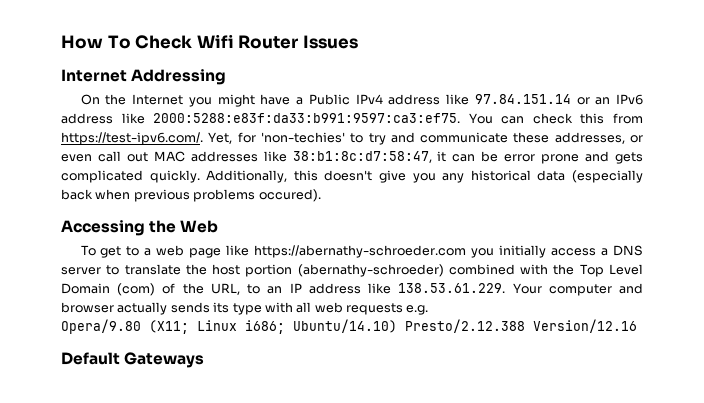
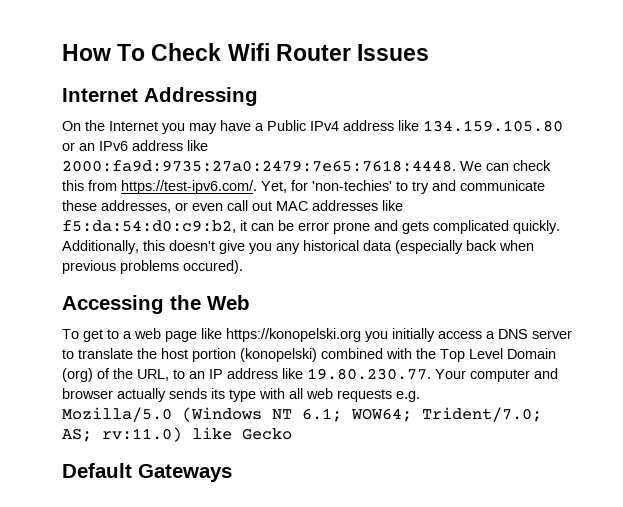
- On the Internet you might have a Public IPv4 address like 97.84.151.14 or an IPv6 address like 2000:5288:e83f:da33:b991:9597:ca3:ef75. You can check this from https://test-ipv6.com/. Yet, for 'non-techies' to try and communicate these addresses, or even call out MAC addresses like 38:b1:8c:d7:58:47, it can be error prone and gets complicated quickly.
+ On the Internet you may have a Public IPv4 address like 134.159.105.80 or an IPv6 address like 2000:fa9d:9735:27a0:2479:7e65:7618:4448. We can check this from https://test-ipv6.com/. Yet, for 'non-techies' to try and communicate these addresses, or even call out MAC addresses like f5:da:54:d0:c9:b2, it can be error prone and gets complicated quickly.
- To get to a web page like https://abernathy-schroeder.com you initially access a DNS server to translate the host portion (abernathy-schroeder) combined with the Top Level Domain (com) of the URL, to an IP address like 138.53.61.229. Your computer and browser actually sends its type with all web requests e.g.
+ To get to a web page like https://konopelski.org you initially access a DNS server to translate the host portion (konopelski) combined with the Top Level Domain (org) of the URL, to an IP address like 19.80.230.77. Your computer and browser actually sends its type with all web requests e.g.
- Opera/9.80 (X11; Linux i686; Ubuntu/14.10) Presto/2.12.388 Version/12.16
+ Mozilla/5.0 (Windows NT 6.1; WOW64; Trident/7.0; AS; rv:11.0) like Gecko

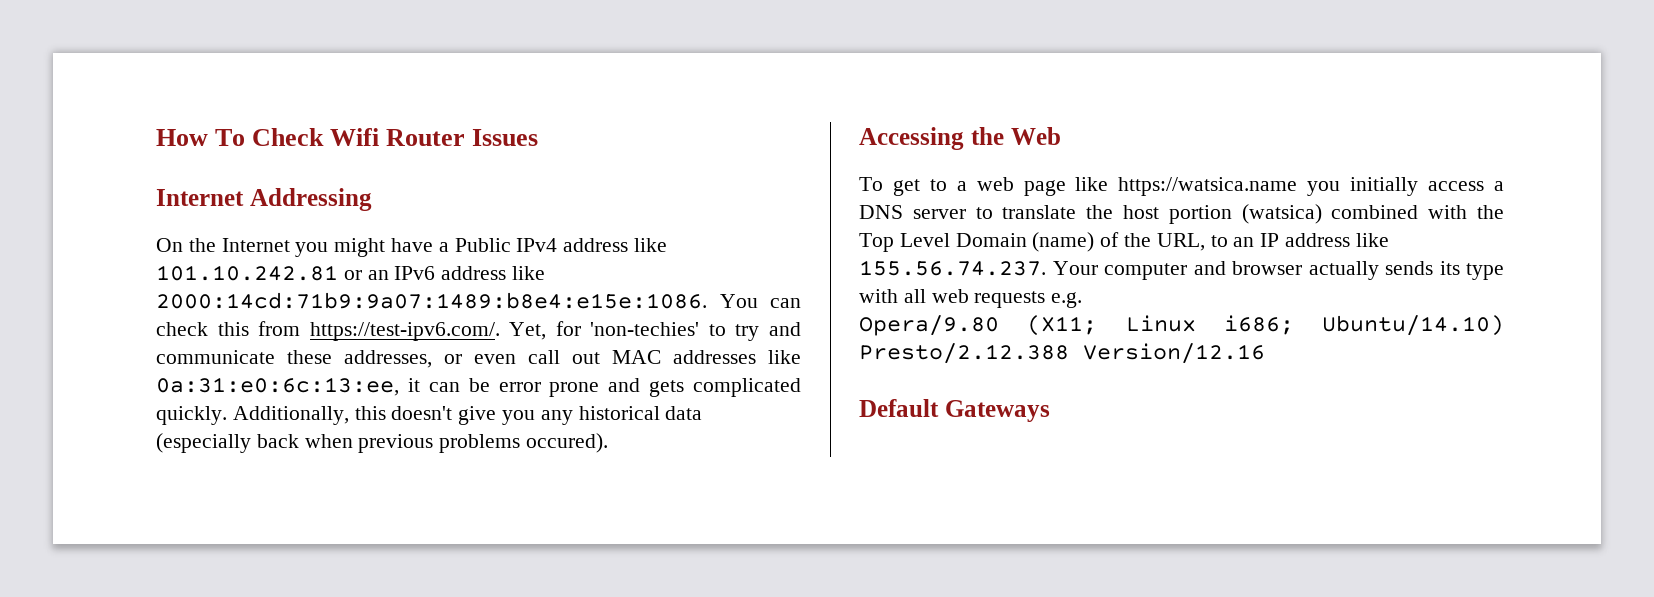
- On the Internet you may have a Public IPv4 address like 134.159.105.80 or an IPv6 address like 2000:fa9d:9735:27a0:2479:7e65:7618:4448. We can check this from https://test-ipv6.com/. Yet, for 'non-techies' to try and communicate these addresses, or even call out MAC addresses like f5:da:54:d0:c9:b2, it can be error prone and gets complicated quickly.
+ On the Internet you might have a Public IPv4 address like 101.10.242.81 or an IPv6 address like 2000:14cd:71b9:9a07:1489:b8e4:e15e:1086. You can check this from https://test-ipv6.com/. Yet, for 'non-techies' to try and communicate these addresses, or even call out MAC addresses like 0a:31:e0:6c:13:ee, it can be error prone and gets complicated quickly.
- To get to a web page like https://konopelski.org you initially access a DNS server to translate the host portion (konopelski) combined with the Top Level Domain (org) of the URL, to an IP address like 19.80.230.77. Your computer and browser actually sends its type with all web requests e.g.
+ To get to a web page like https://watsica.name you initially access a DNS server to translate the host portion (watsica) combined with the Top Level Domain (name) of the URL, to an IP address like 155.56.74.237. Your computer and browser actually sends its type with all web requests e.g.
- Mozilla/5.0 (Windows NT 6.1; WOW64; Trident/7.0; AS; rv:11.0) like Gecko
+ Opera/9.80 (X11; Linux i686; Ubuntu/14.10) Presto/2.12.388 Version/12.16

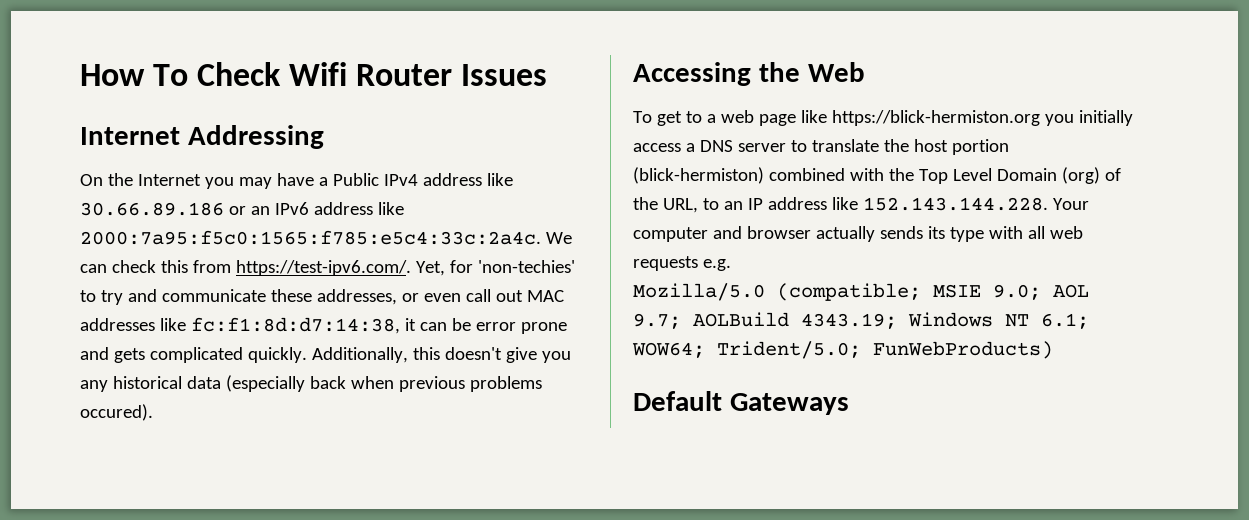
- On the Internet you might have a Public IPv4 address like 101.10.242.81 or an IPv6 address like 2000:14cd:71b9:9a07:1489:b8e4:e15e:1086. You can check this from https://test-ipv6.com/. Yet, for 'non-techies' to try and communicate these addresses, or even call out MAC addresses like 0a:31:e0:6c:13:ee, it can be error prone and gets complicated quickly.
+ On the Internet you may have a Public IPv4 address like 30.66.89.186 or an IPv6 address like 2000:7a95:f5c0:1565:f785:e5c4:33c:2a4c. We can check this from https://test-ipv6.com/. Yet, for 'non-techies' to try and communicate these addresses, or even call out MAC addresses like fc:f1:8d:d7:14:38, it can be error prone and gets complicated quickly.
- To get to a web page like https://watsica.name you initially access a DNS server to translate the host portion (watsica) combined with the Top Level Domain (name) of the URL, to an IP address like 155.56.74.237. Your computer and browser actually sends its type with all web requests e.g.
+ To get to a web page like https://blick-hermiston.org you initially access a DNS server to translate the host portion (blick-hermiston) combined with the Top Level Domain (org) of the URL, to an IP address like 152.143.144.228. Your computer and browser actually sends its type with all web requests e.g.
- Opera/9.80 (X11; Linux i686; Ubuntu/14.10) Presto/2.12.388 Version/12.16
+ Mozilla/5.0 (compatible; MSIE 9.0; AOL 9.7; AOLBuild 4343.19; Windows NT 6.1; WOW64; Trident/5.0; FunWebProducts)

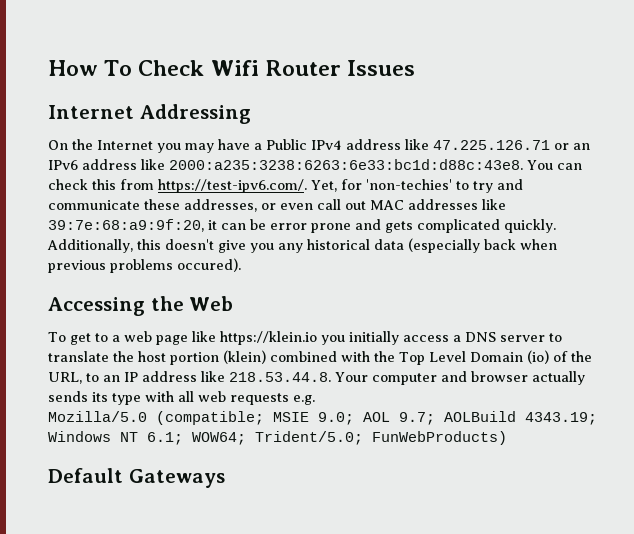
- On the Internet you may have a Public IPv4 address like 30.66.89.186 or an IPv6 address like 2000:7a95:f5c0:1565:f785:e5c4:33c:2a4c. We can check this from https://test-ipv6.com/. Yet, for 'non-techies' to try and communicate these addresses, or even call out MAC addresses like fc:f1:8d:d7:14:38, it can be error prone and gets complicated quickly.
+ On the Internet you may have a Public IPv4 address like 47.225.126.71 or an IPv6 address like 2000:a235:3238:6263:6e33:bc1d:d88c:43e8. You can check this from https://test-ipv6.com/. Yet, for 'non-techies' to try and communicate these addresses, or even call out MAC addresses like 39:7e:68:a9:9f:20, it can be error prone and gets complicated quickly.
- To get to a web page like https://blick-hermiston.org you initially access a DNS server to translate the host portion (blick-hermiston) combined with the Top Level Domain (org) of the URL, to an IP address like 152.143.144.228. Your computer and browser actually sends its type with all web requests e.g.
+ To get to a web page like https://klein.io you initially access a DNS server to translate the host portion (klein) combined with the Top Level Domain (io) of the URL, to an IP address like 218.53.44.8. Your computer and browser actually sends its type with all web requests e.g.

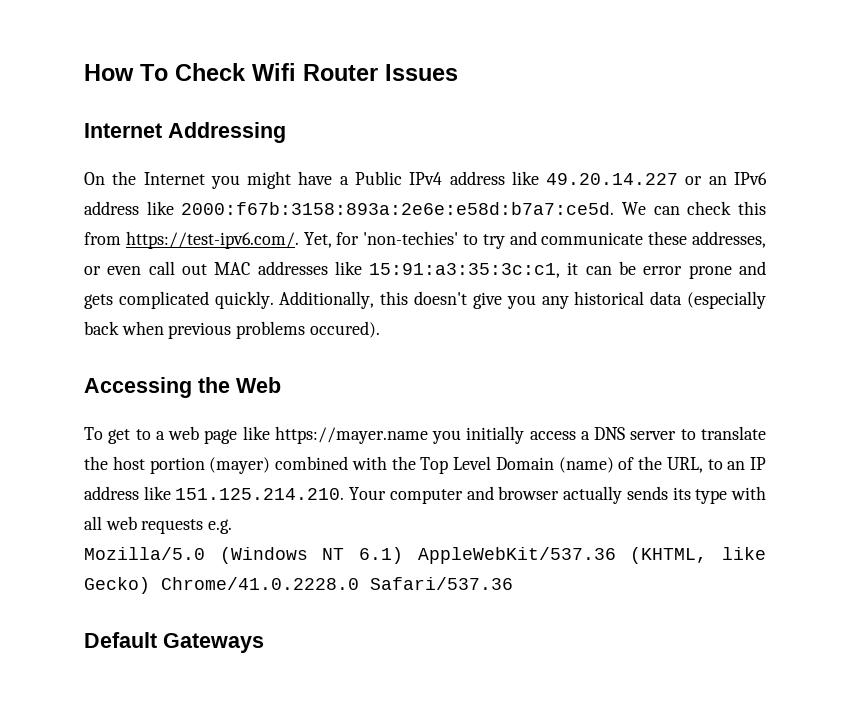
- On the Internet you may have a Public IPv4 address like 47.225.126.71 or an IPv6 address like 2000:a235:3238:6263:6e33:bc1d:d88c:43e8. You can check this from https://test-ipv6.com/. Yet, for 'non-techies' to try and communicate these addresses, or even call out MAC addresses like 39:7e:68:a9:9f:20, it can be error prone and gets complicated quickly.
+ On the Internet you might have a Public IPv4 address like 49.20.14.227 or an IPv6 address like 2000:f67b:3158:893a:2e6e:e58d:b7a7:ce5d. We can check this from https://test-ipv6.com/. Yet, for 'non-techies' to try and communicate these addresses, or even call out MAC addresses like 15:91:a3:35:3c:c1, it can be error prone and gets complicated quickly.
- To get to a web page like https://klein.io you initially access a DNS server to translate the host portion (klein) combined with the Top Level Domain (io) of the URL, to an IP address like 218.53.44.8. Your computer and browser actually sends its type with all web requests e.g.
+ To get to a web page like https://mayer.name you initially access a DNS server to translate the host portion (mayer) combined with the Top Level Domain (name) of the URL, to an IP address like 151.125.214.210. Your computer and browser actually sends its type with all web requests e.g.
- Mozilla/5.0 (compatible; MSIE 9.0; AOL 9.7; AOLBuild 4343.19; Windows NT 6.1; WOW64; Trident/5.0; FunWebProducts)
+ Mozilla/5.0 (Windows NT 6.1) AppleWebKit/537.36 (KHTML, like Gecko) Chrome/41.0.2228.0 Safari/537.36

